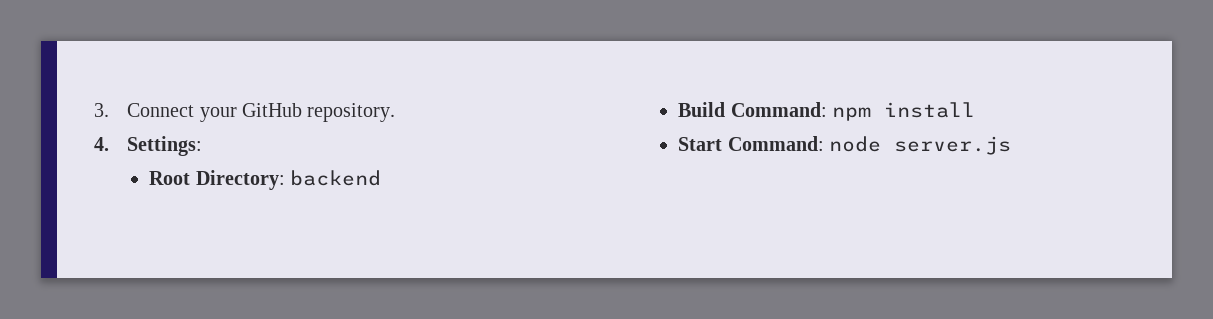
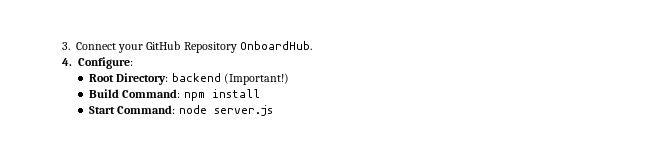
- 3. Connect your GitHub repository.
+ 3. Connect your GitHub Repository OnboardHub.
- 4. Settings:
+ 4. Configure:
- Root Directory: backend
+ Root Directory: backend (Important!)

